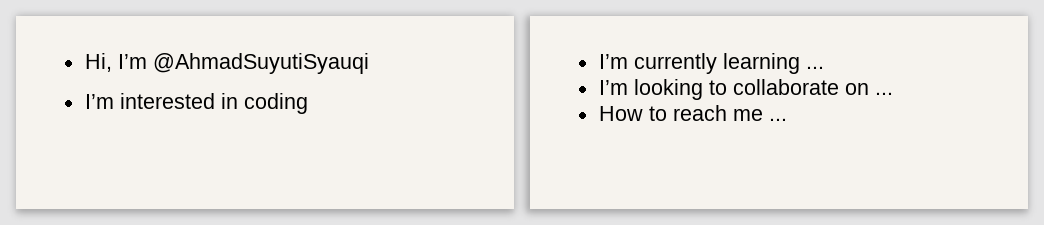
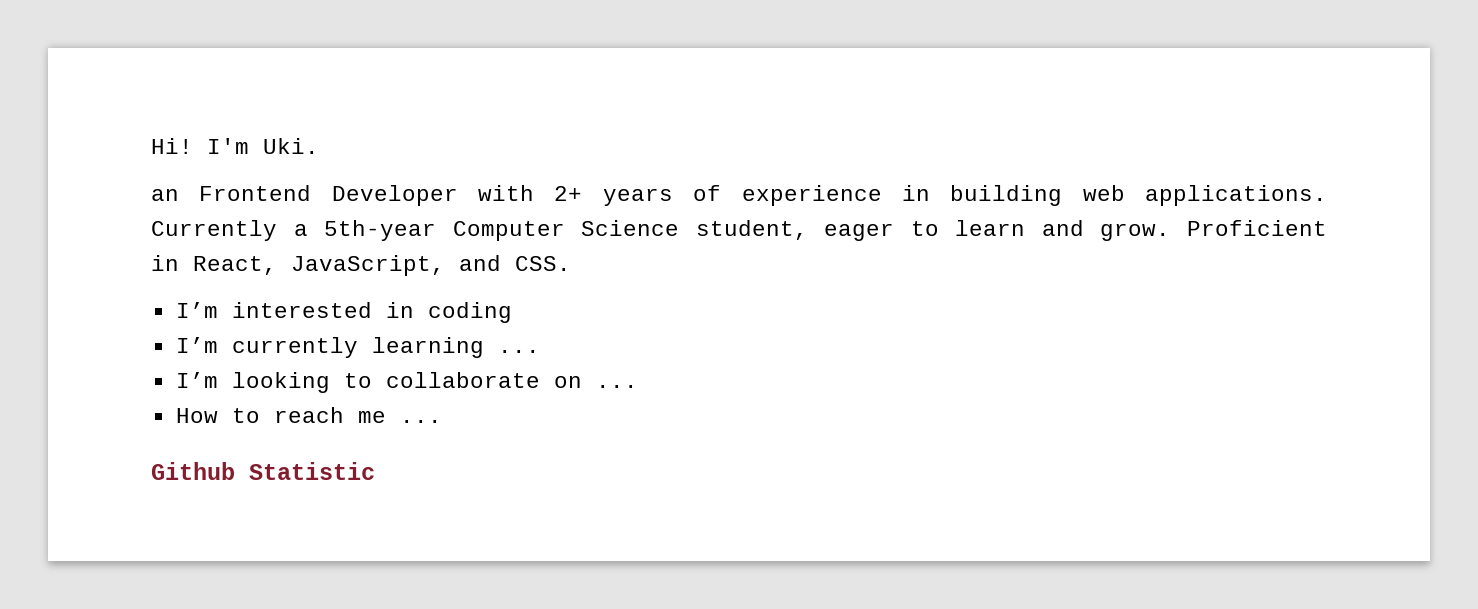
- Hi, I’m @AhmadSuyutiSyauqi
+ Hi! I'm Uki.
+ an Frontend Developer with 2+ years of experience in building web applications. Currently a 5th-year Computer Science student, eager to learn and grow. Proficient in React, JavaScript, and CSS.
+ Github Statistic

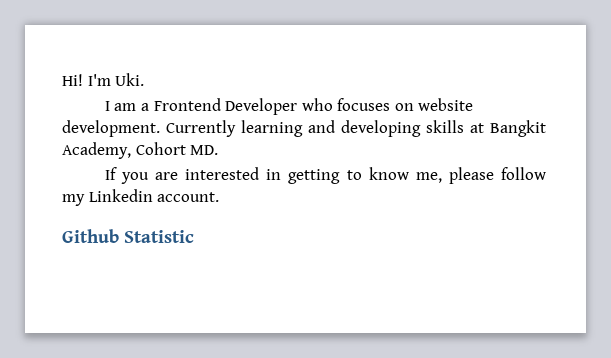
- an Frontend Developer with 2+ years of experience in building web applications. Currently a 5th-year Computer Science student, eager to learn and grow. Proficient in React, JavaScript, and CSS.
- I’m interested in coding
- I’m currently learning ...
- I’m looking to collaborate on ...
- How to reach me ...
+ I am a Frontend Developer who focuses on website development. Currently learning and developing skills at Bangkit Academy, Cohort MD.
+ If you are interested in getting to know me, please follow my Linkedin account.

